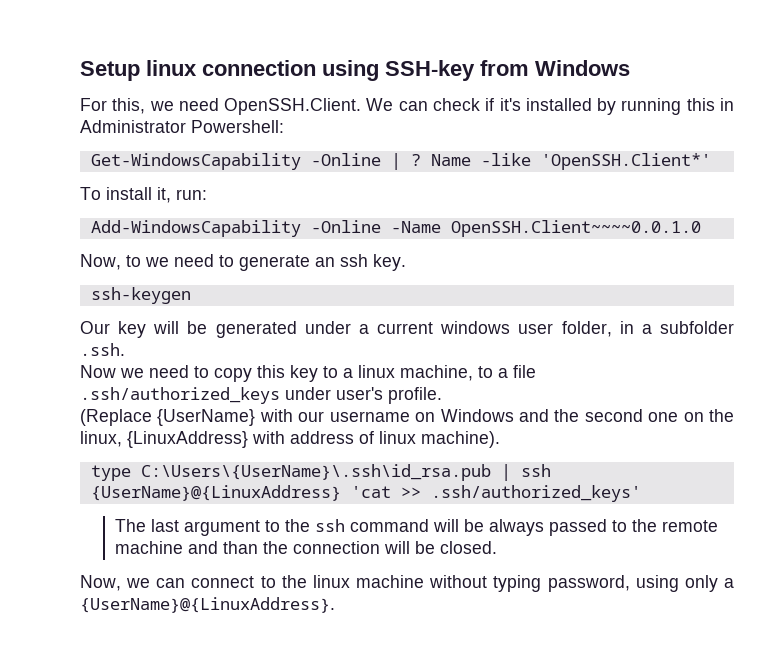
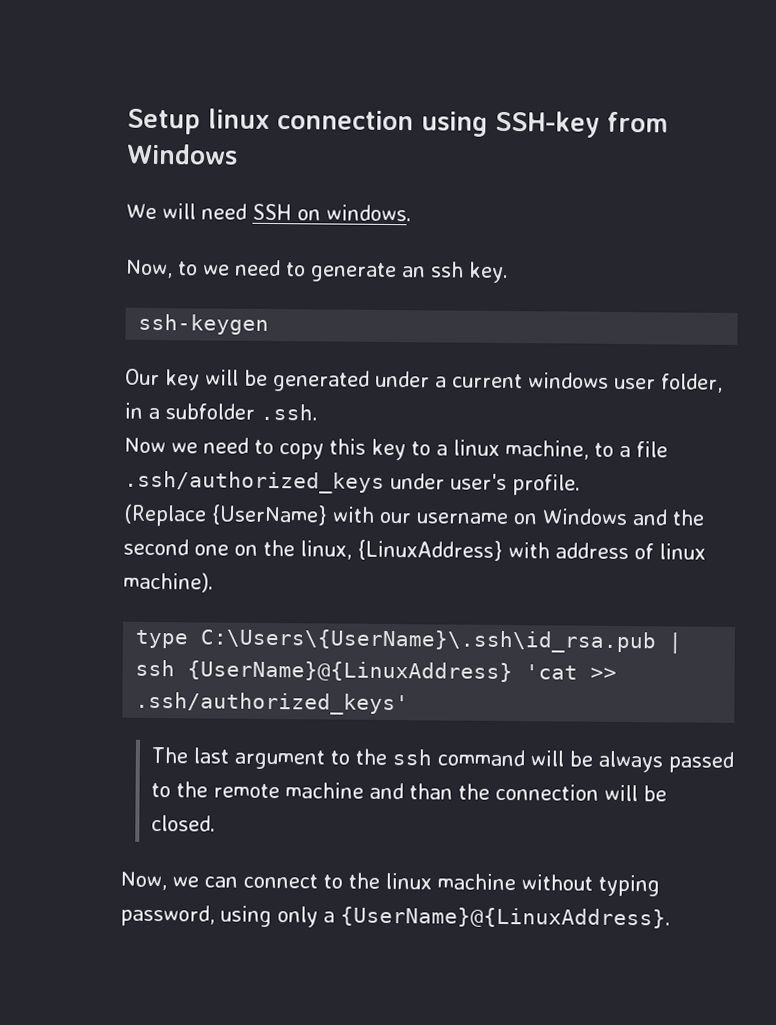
- For this, we need OpenSSH.Client. We can check if it's installed by running this in Administrator Powershell:
- Get-WindowsCapability -Online | ? Name -like 'OpenSSH.Client*'
- To install it, run:
- Add-WindowsCapability -Online -Name OpenSSH.Client~~~~0.0.1.0
+ We will need SSH on windows.

